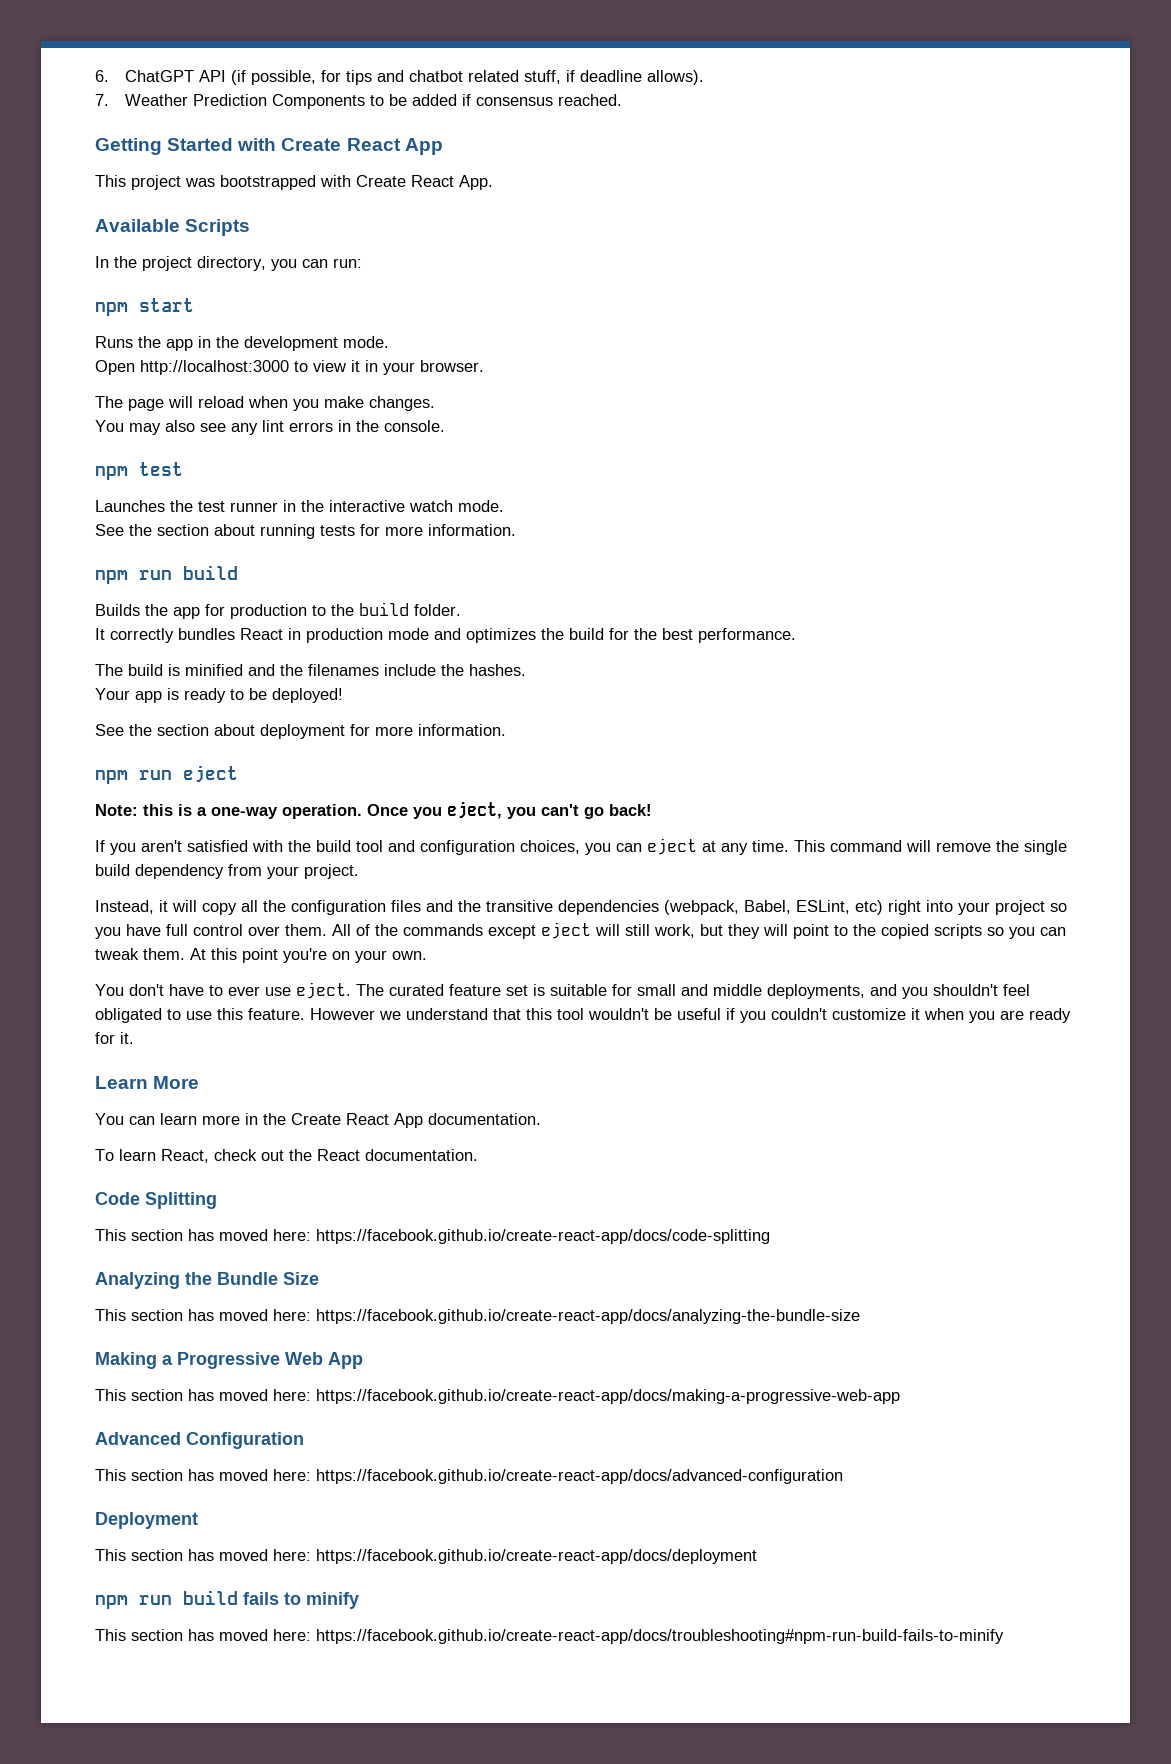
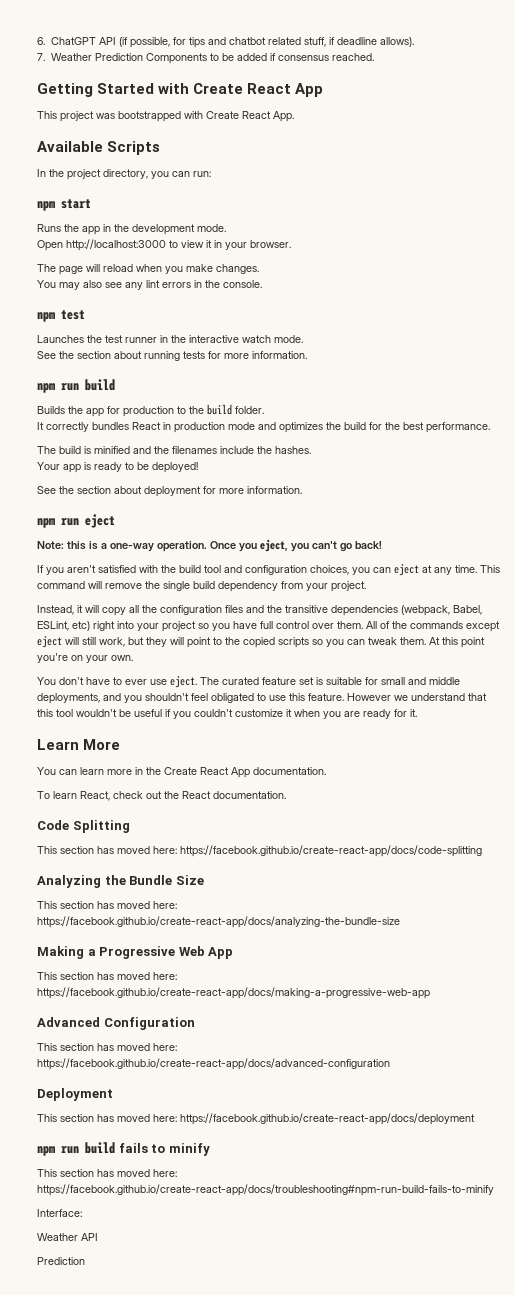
+ Interface:
+ Weather API
+ Prediction

